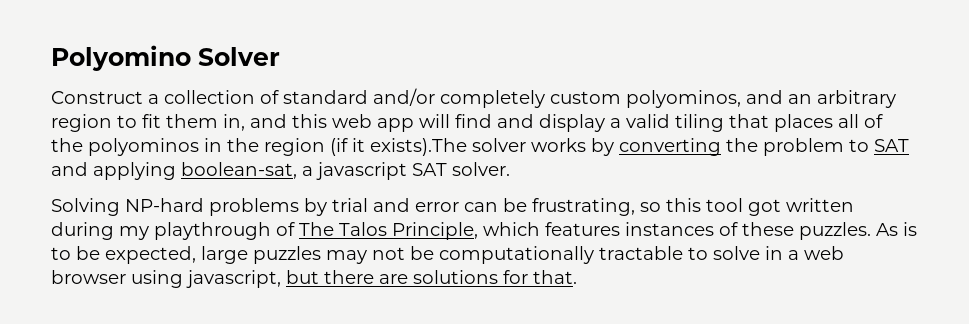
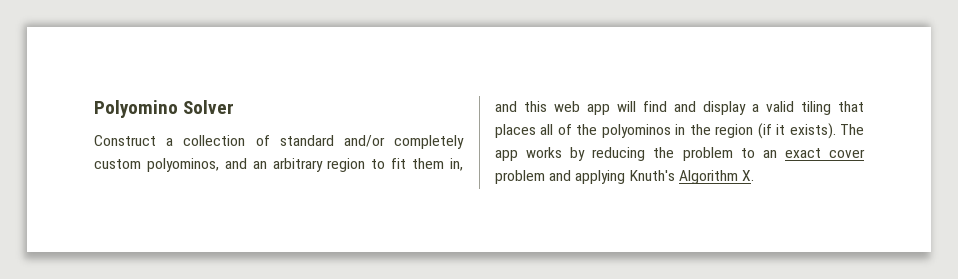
- Construct a collection of standard and/or completely custom polyominos, and an arbitrary region to fit them in, and this web app will find and display a valid tiling that places all of the polyominos in the region (if it exists).The solver works by converting the problem to SAT and applying boolean-sat, a javascript SAT solver.
- Solving NP-hard problems by trial and error can be frustrating, so this tool got written during my playthrough of The Talos Principle, which features instances of these puzzles. As is to be expected, large puzzles may not be computationally tractable to solve in a web browser using javascript, but there are solutions for that.
+ Construct a collection of standard and/or completely custom polyominos, and an arbitrary region to fit them in, and this web app will find and display a valid tiling that places all of the polyominos in the region (if it exists). The app works by reducing the problem to an exact cover problem and applying Knuth's Algorithm X.

